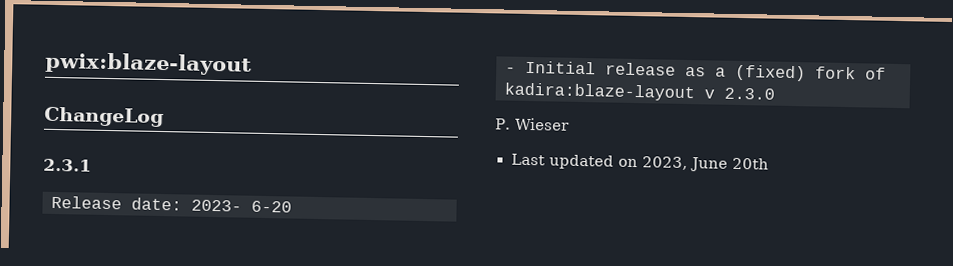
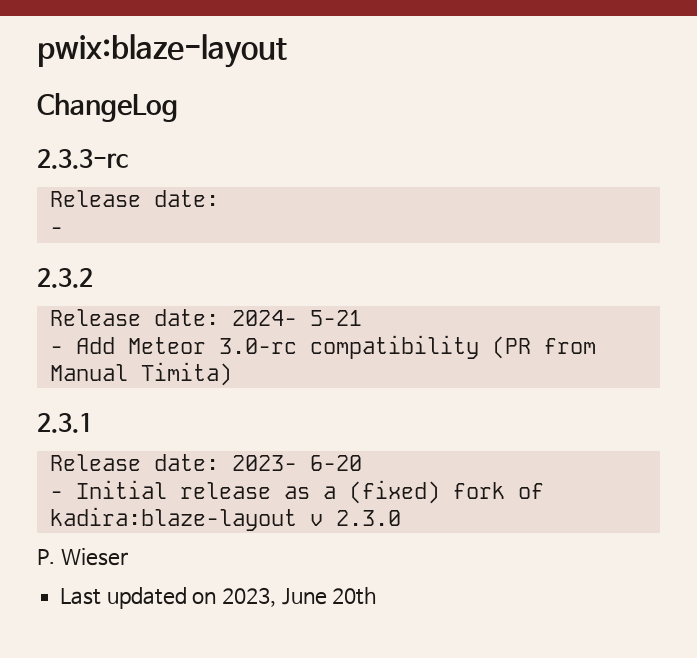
+ 2.3.3-rc
+ Release date:
+ -
+ 2.3.2
+ Release date: 2024- 5-21
+ - Add Meteor 3.0-rc compatibility (PR from Manual Timita)

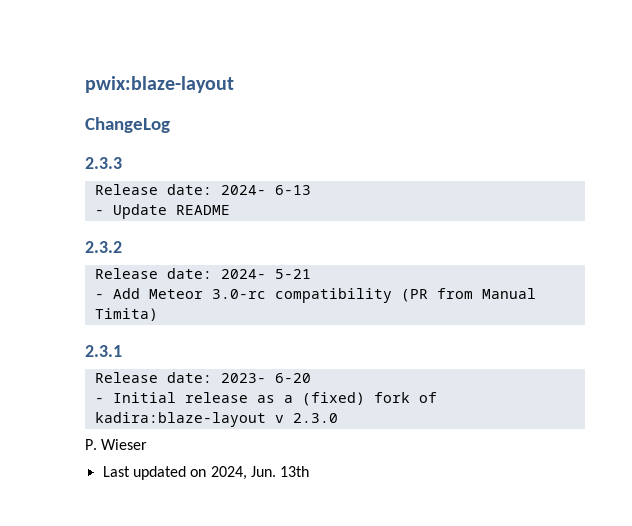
- 2.3.3-rc
- Release date:
- -
+ 2.3.3
+ Release date: 2024- 6-13
+ - Update README
- Last updated on 2023, June 20th
+ Last updated on 2024, Jun. 13th

